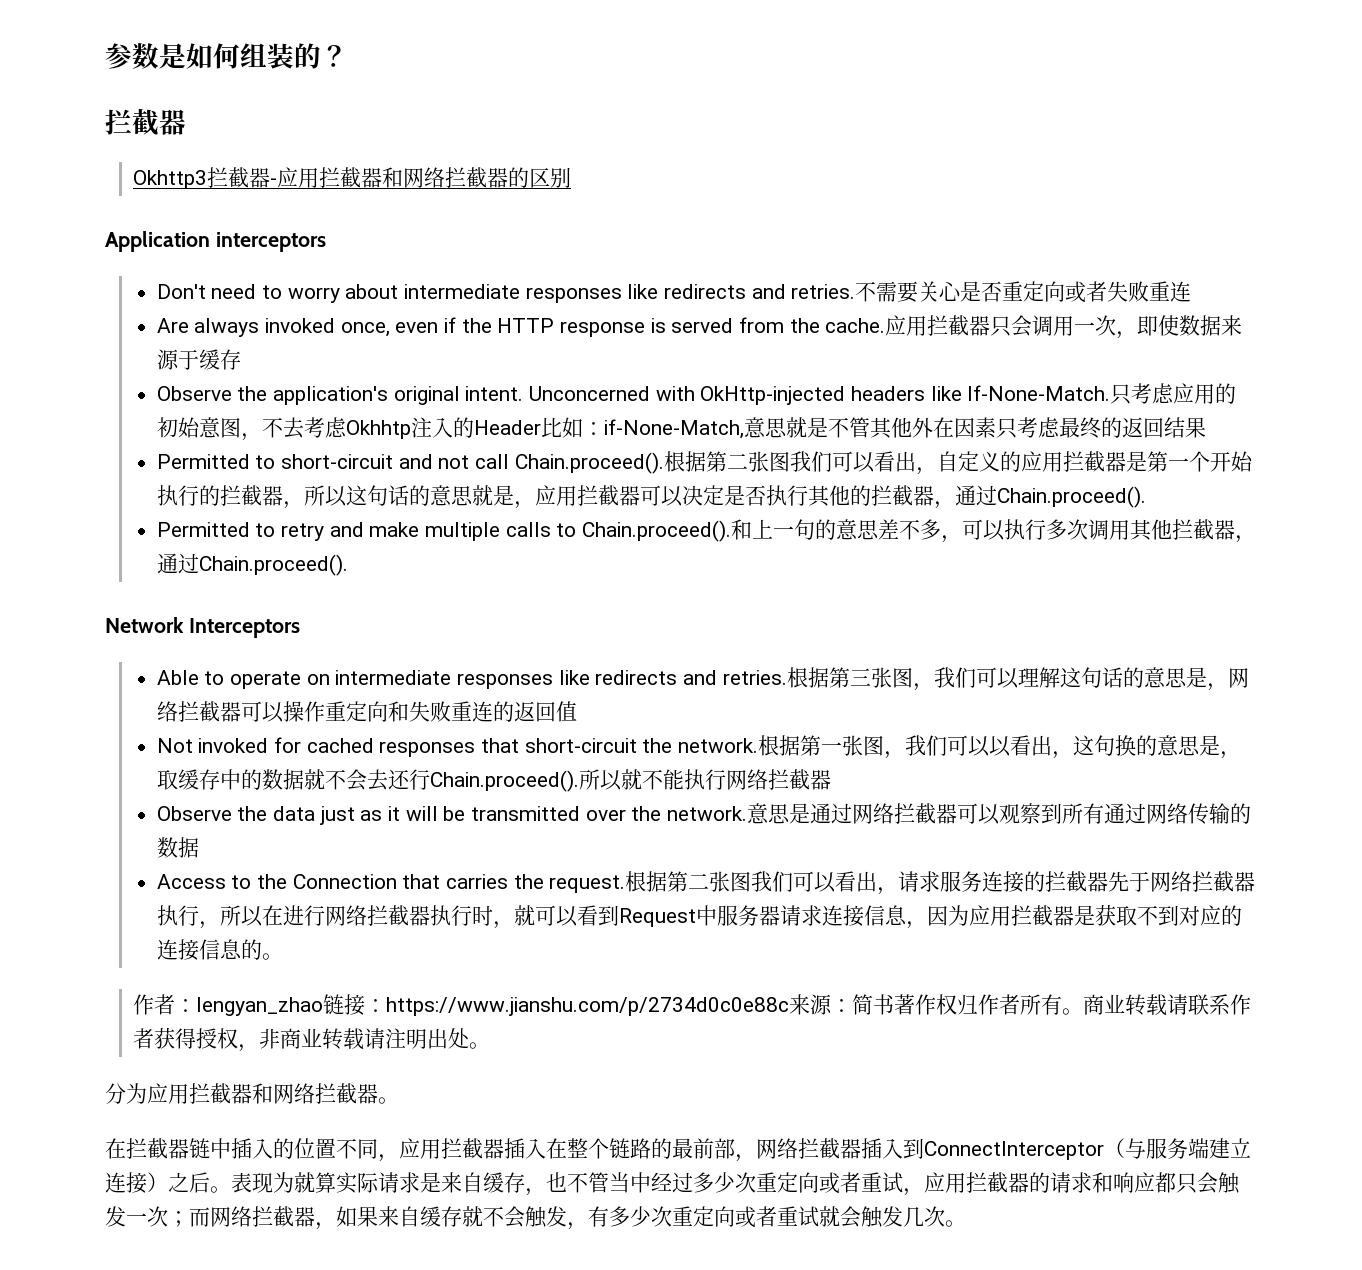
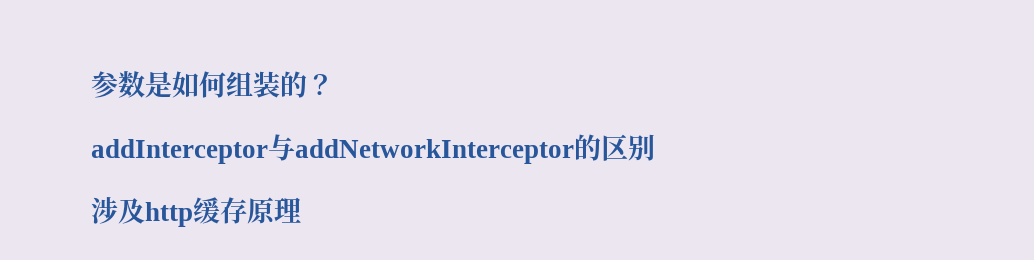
  参数是如何组装的？
- 拦截器
- Okhttp3拦截器-应用拦截器和网络拦截器的区别
- Application interceptors
- Don't need to worry about intermediate responses like redirects and retries.不需要关心是否重定向或者失败重连
- Are always invoked once, even if the HTTP response is served from the cache.应用拦截器只会调用一次，即使数据来源于缓存
- Observe the application's original intent. Unconcerned with OkHttp-injected headers like If-None-Match.只考虑应用的初始意图，不去考虑Okhhtp注入的Header比如：if-None-Match,意思就是不管其他外在因素只考虑最终的返回结果
- Permitted to short-circuit and not call Chain.proceed().根据第二张图我们可以看出，自定义的应用拦截器是第一个开始执行的拦截器，所以这句话的意思就是，应用拦截器可以决定是否执行其他的拦截器，通过Chain.proceed().
- Permitted to retry and make multiple calls to Chain.proceed().和上一句的意思差不多，可以执行多次调用其他拦截器，通过Chain.proceed().
- Network Interceptors
- Able to operate on intermediate responses like redirects and retries.根据第三张图，我们可以理解这句话的意思是，网络拦截器可以操作重定向和失败重连的返回值
- Not invoked for cached responses that short-circuit the network.根据第一张图，我们可以以看出，这句换的意思是，取缓存中的数据就不会去还行Chain.proceed().所以就不能执行网络拦截器
- Observe the data just as it will be transmitted over the network.意思是通过网络拦截器可以观察到所有通过网络传输的数据
- Access to the Connection that carries the request.根据第二张图我们可以看出，请求服务连接的拦截器先于网络拦截器执行，所以在进行网络拦截器执行时，就可以看到Request中服务器请求连接信息，因为应用拦截器是获取不到对应的连接信息的。
- 作者：lengyan_zhao链接：https://www.jianshu.com/p/2734d0c0e88c来源：简书著作权归作者所有。商业转载请联系作者获得授权，非商业转载请注明出处。
- 分为应用拦截器和网络拦截器。
- 在拦截器链中插入的位置不同，应用拦截器插入在整个链路的最前部，网络拦截器插入到ConnectInterceptor（与服务端建立连接）之后。表现为就算实际请求是来自缓存，也不管当中经过多少次重定向或者重试，应用拦截器的请求和响应都只会触发一次；而网络拦截器，如果来自缓存就不会触发，有多少次重定向或者重试就会触发几次。
+ addInterceptor与addNetworkInterceptor的区别
+ 涉及http缓存原理

